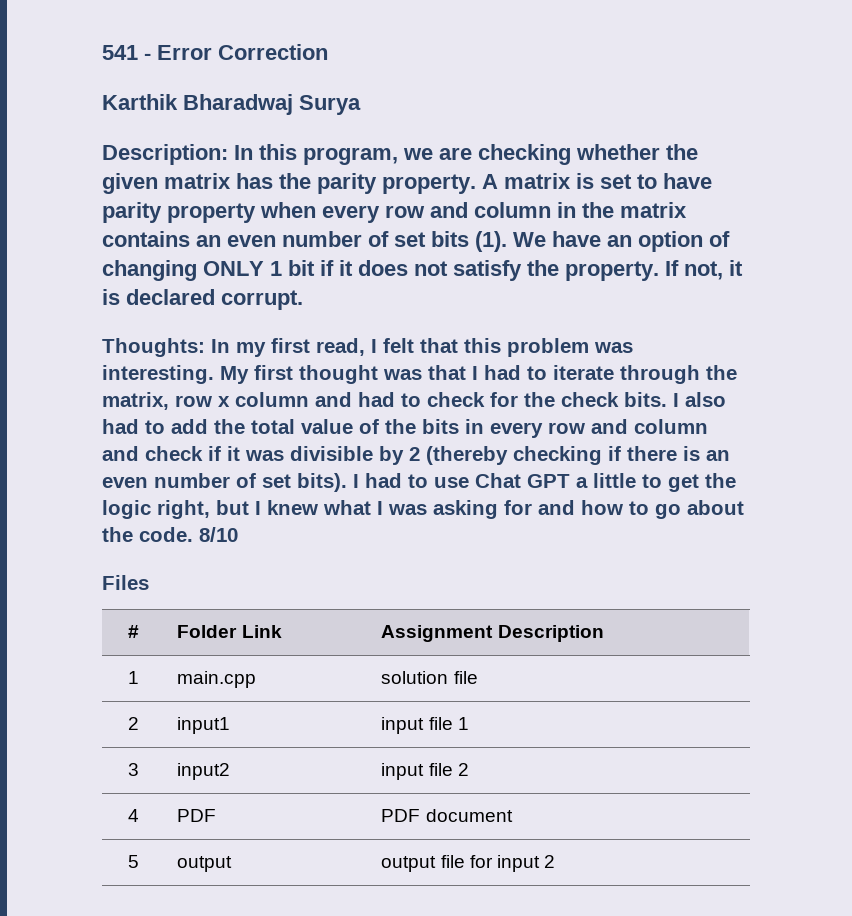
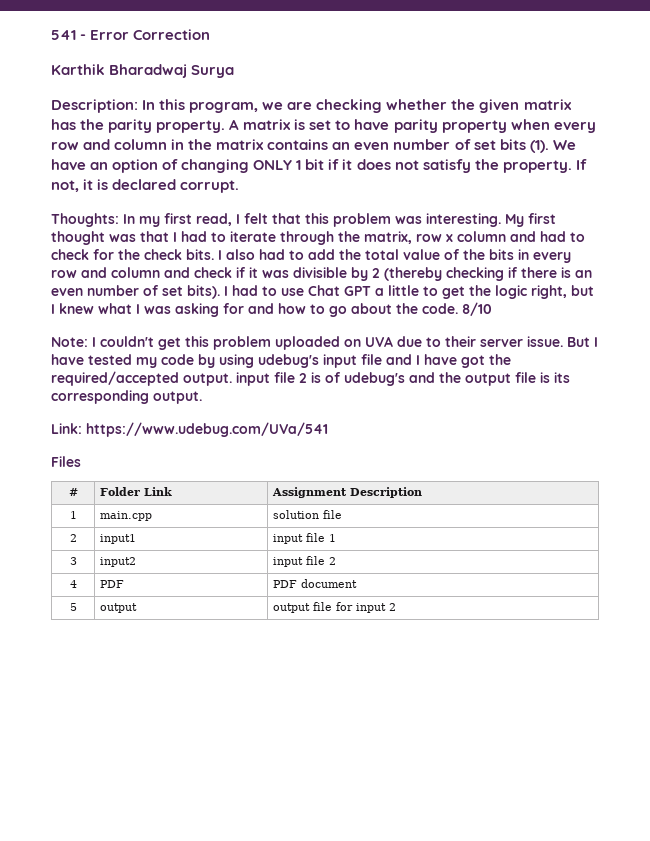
+ Note: I couldn't get this problem uploaded on UVA due to their server issue. But I have tested my code by using udebug's input file and I have got the required/accepted output. input file 2 is of udebug's and the output file is its corresponding output.
+ Link: https://www.udebug.com/UVa/541

